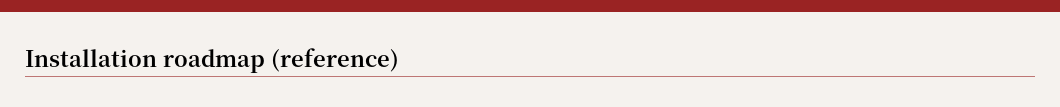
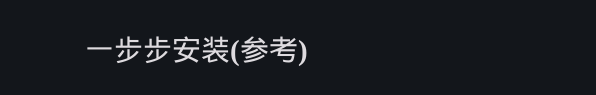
- Installation roadmap (reference)
+ 一步步安装(参考)

